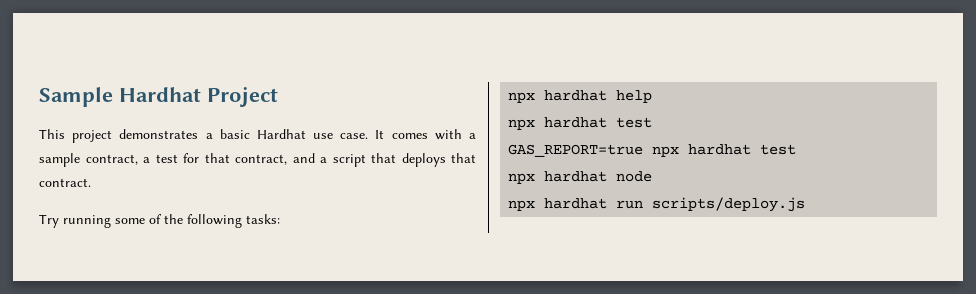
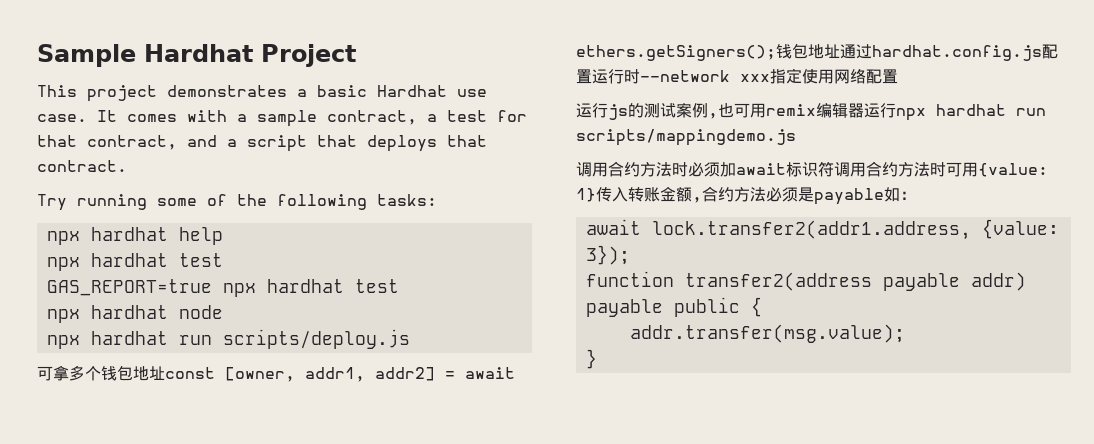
+ 可拿多个钱包地址const [owner, addr1, addr2] = await ethers.getSigners();钱包地址通过hardhat.config.js配置运行时--network xxx指定使用网络配置
+ 运行js的测试案例,也可用remix编辑器运行npx hardhat run scripts/mappingdemo.js
+ 调用合约方法时必须加await标识符调用合约方法时可用{value: 1}传入转账金额,合约方法必须是payable如：
+ await lock.transfer2(addr1.address, {value: 3});
+ function transfer2(address payable addr) payable public {
+ addr.transfer(msg.value);
+ }

